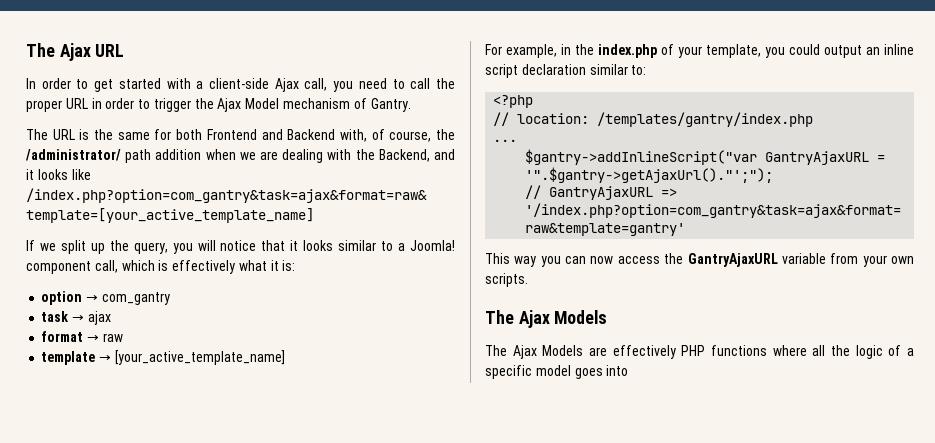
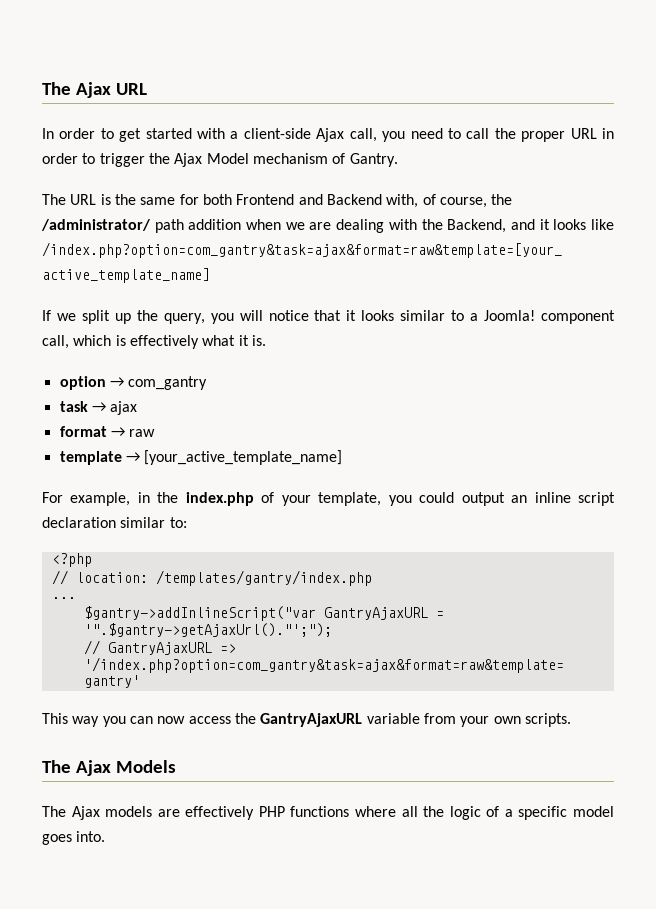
- If we split up the query, you will notice that it looks similar to a Joomla! component call, which is effectively what it is:
+ If we split up the query, you will notice that it looks similar to a Joomla! component call, which is effectively what it is.
- The Ajax Models are effectively PHP functions where all the logic of a specific model goes into
+ The Ajax models are effectively PHP functions where all the logic of a specific model goes into.

